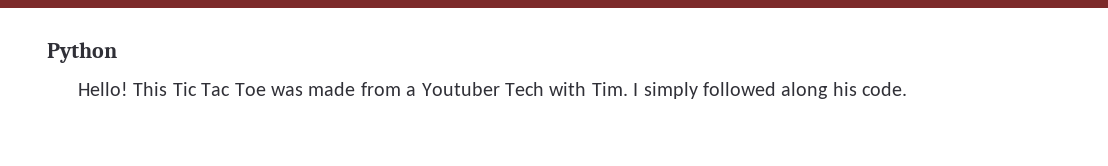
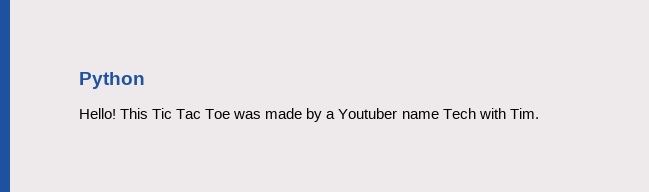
- This Tic Tac Toe was made from a Youtuber Tech with Tim. I simply followed along his code.
+ This Tic Tac Toe was made by a Youtuber name Tech with Tim.

